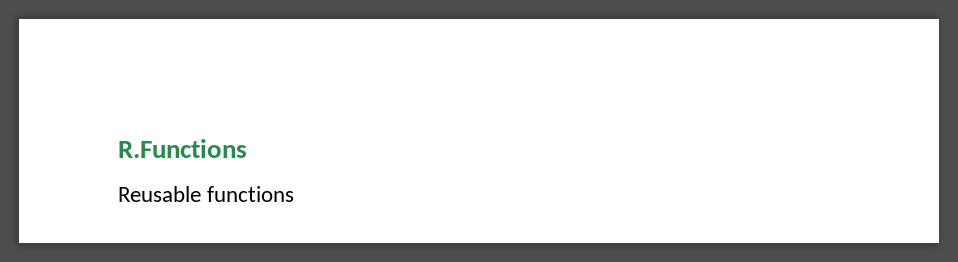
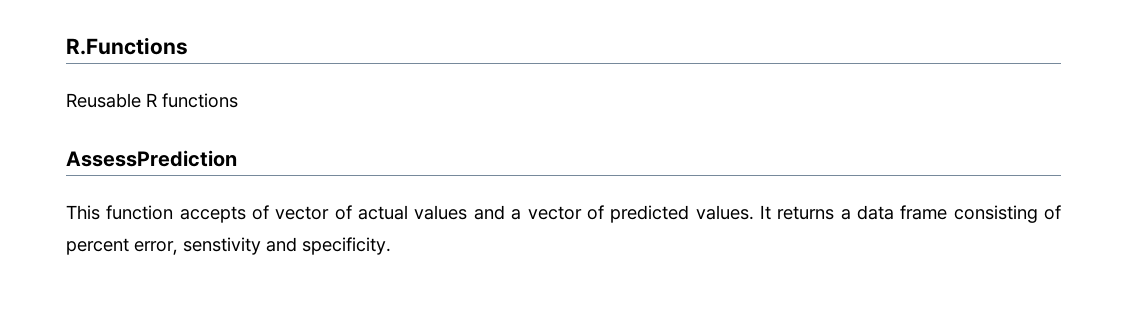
- Reusable functions
+ Reusable R functions
+ AssessPrediction
+ This function accepts of vector of actual values and a vector of predicted values. It returns a data frame consisting of percent error, senstivity and specificity.

